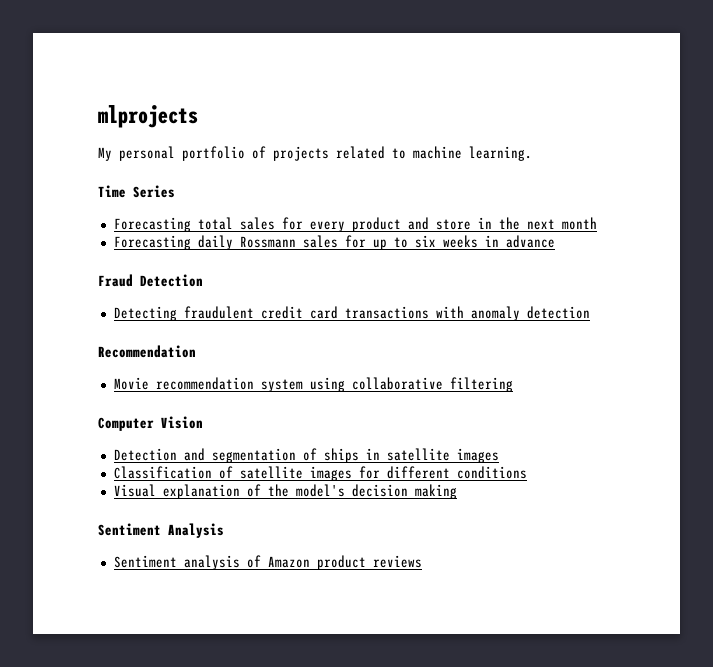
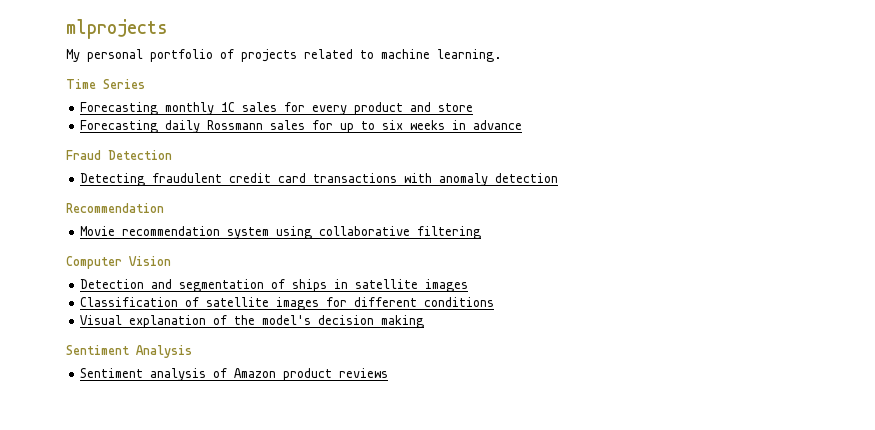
- Forecasting total sales for every product and store in the next month
+ Forecasting monthly 1C sales for every product and store

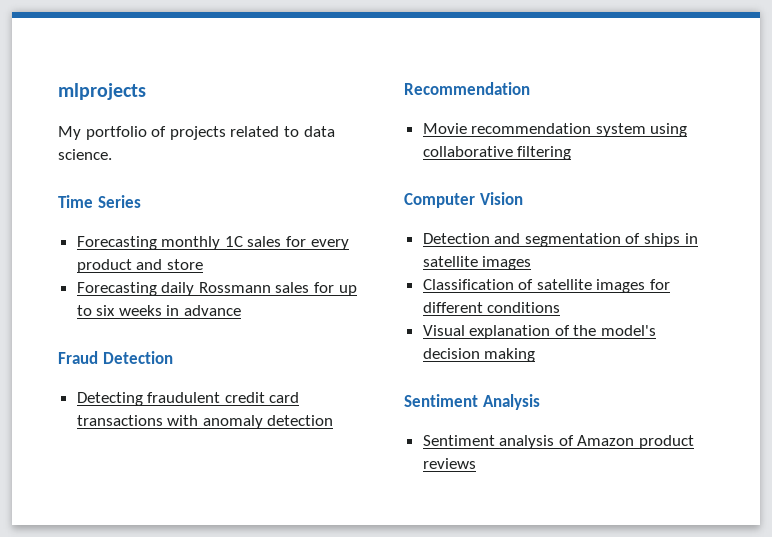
- My personal portfolio of projects related to machine learning.
+ My portfolio of projects related to data science.

